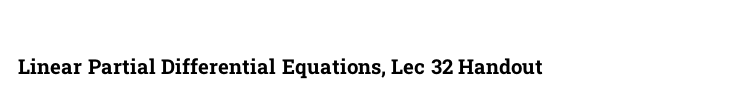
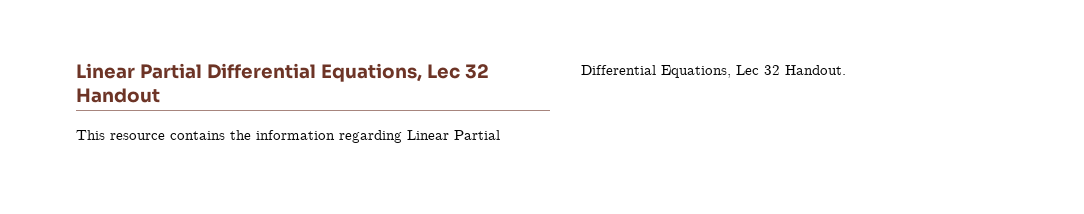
+ This resource contains the information regarding Linear Partial Differential Equations, Lec 32 Handout.

